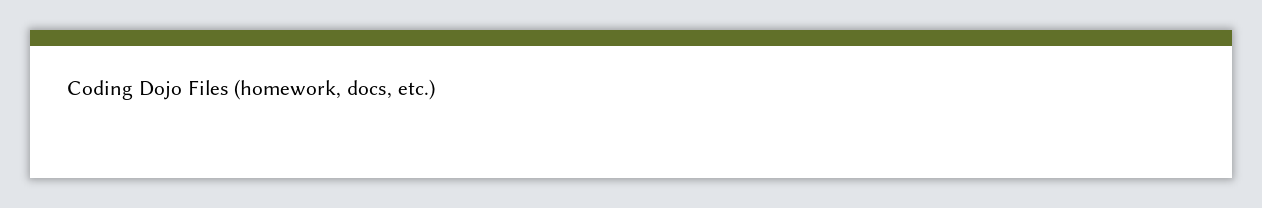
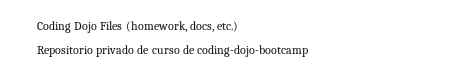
+ Repositorio privado de curso de coding-dojo-bootcamp

